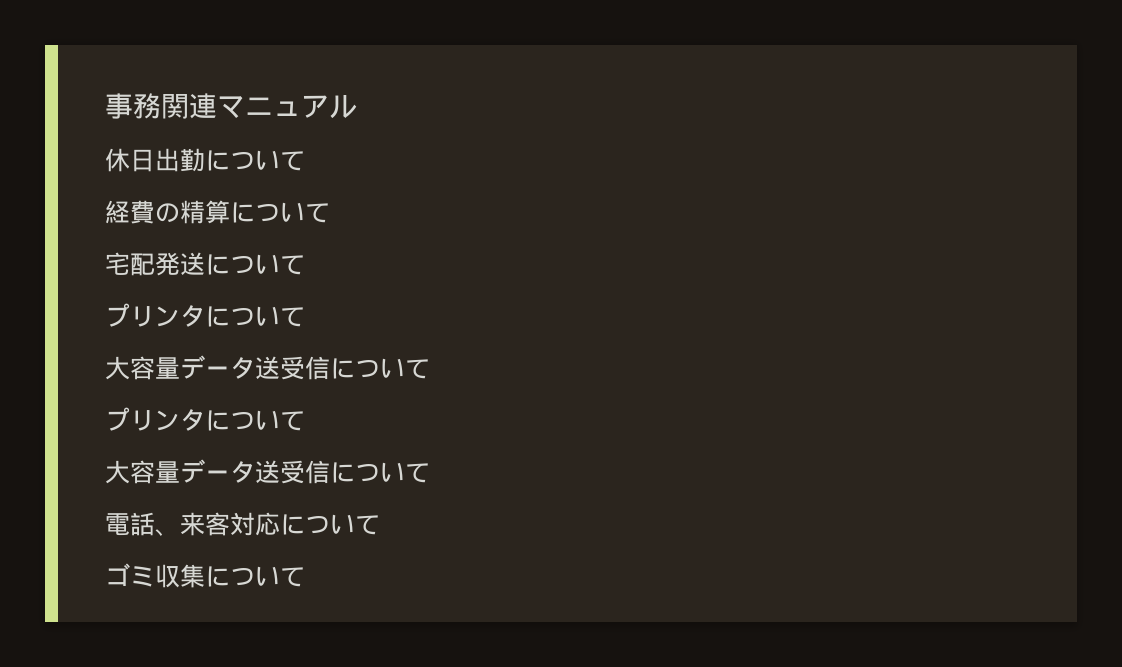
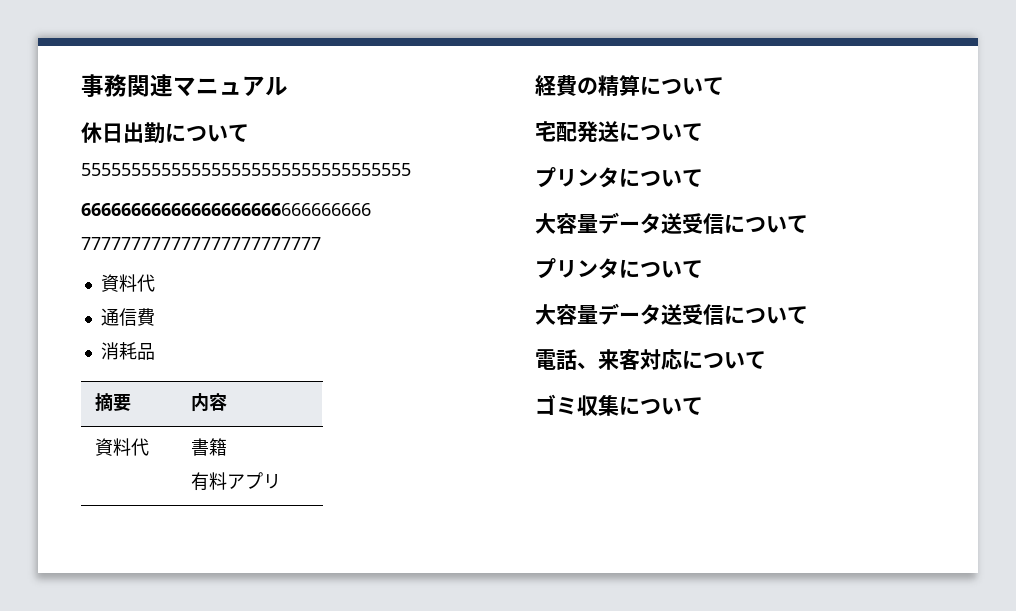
+ 555555555555555555555555555555555
+ 66666666666666666666666666666 777777777777777777777777
+ 資料代
+ 通信費
+ 消耗品
+ 摘要 | 内容
+ 資料代 | 書籍
+ 有料アプリ

